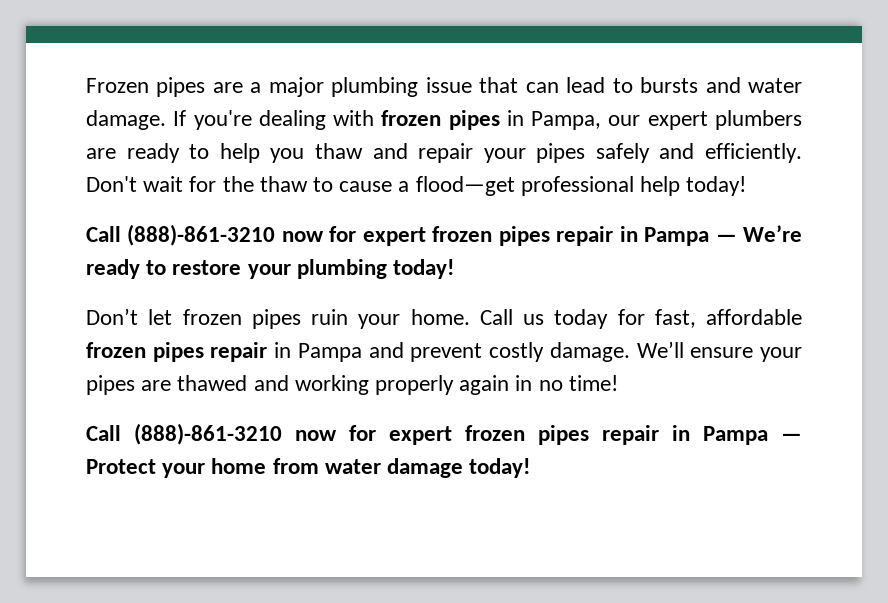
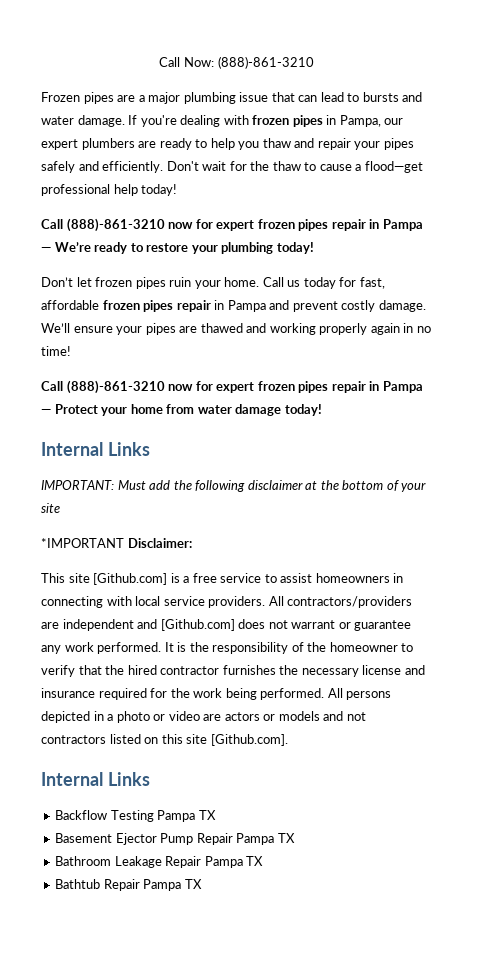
+ Call Now: (888)-861-3210
  Call (888)-861-3210 now for expert frozen pipes repair in Pampa — Protect your home from water damage today!
+ Internal Links
+ IMPORTANT: Must add the following disclaimer at the bottom of your site
+ *IMPORTANT Disclaimer:
+ This site [Github.com] is a free service to assist homeowners in connecting with local service providers. All contractors/providers are independent and [Github.com] does not warrant or guarantee any work performed. It is the responsibility of the homeowner to verify that the hired contractor furnishes the necessary license and insurance required for the work being performed. All persons depicted in a photo or video are actors or models and not contractors listed on this site [Github.com].
+ Internal Links
+ Backflow Testing Pampa TX
+ Basement Ejector Pump Repair Pampa TX
+ Bathroom Leakage Repair Pampa TX
+ Bathtub Repair Pampa TX

